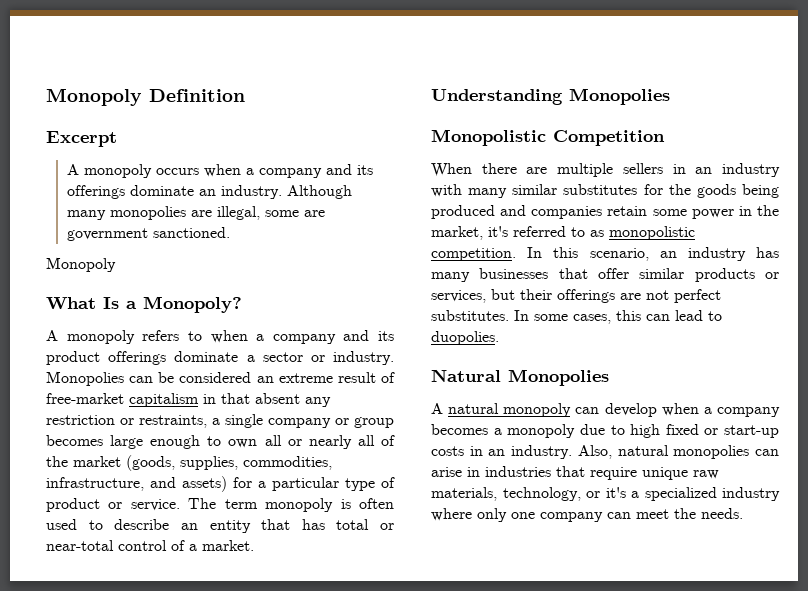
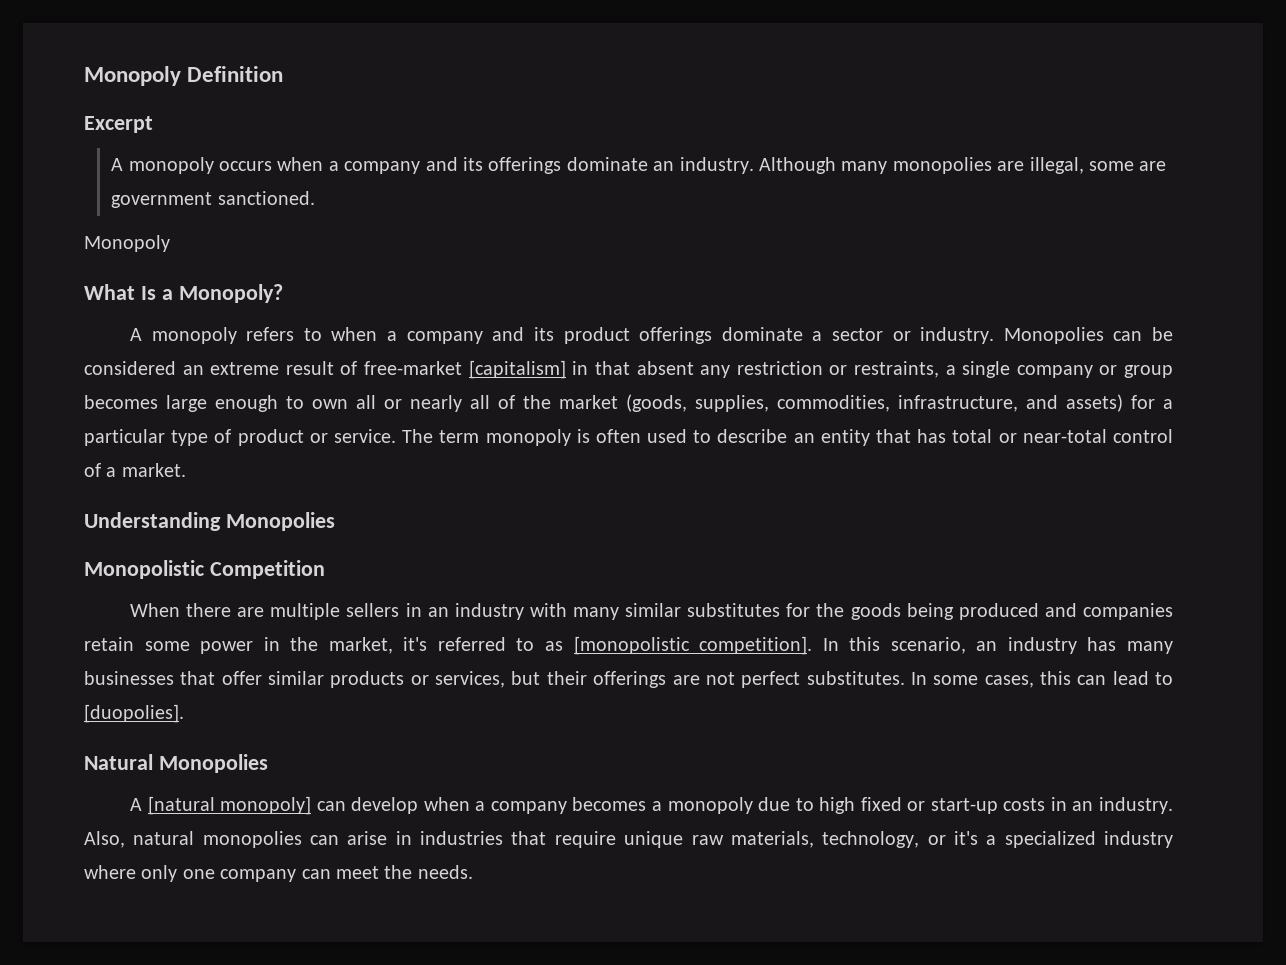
- Monopolies can be considered an extreme result of free-market capitalism in that absent any restriction or restraints, a single company or group becomes large enough to own all or nearly all of the market (goods, supplies, commodities, infrastructure, and assets) for a particular type of product or service.
+ Monopolies can be considered an extreme result of free-market [capitalism] in that absent any restriction or restraints, a single company or group becomes large enough to own all or nearly all of the market (goods, supplies, commodities, infrastructure, and assets) for a particular type of product or service.
- When there are multiple sellers in an industry with many similar substitutes for the goods being produced and companies retain some power in the market, it's referred to as monopolistic competition.
+ When there are multiple sellers in an industry with many similar substitutes for the goods being produced and companies retain some power in the market, it's referred to as [monopolistic competition].
- In some cases, this can lead to duopolies.
+ In some cases, this can lead to [duopolies].
- A natural monopoly can develop when a company becomes a monopoly due to high fixed or start-up costs in an industry.
+ A [natural monopoly] can develop when a company becomes a monopoly due to high fixed or start-up costs in an industry.

